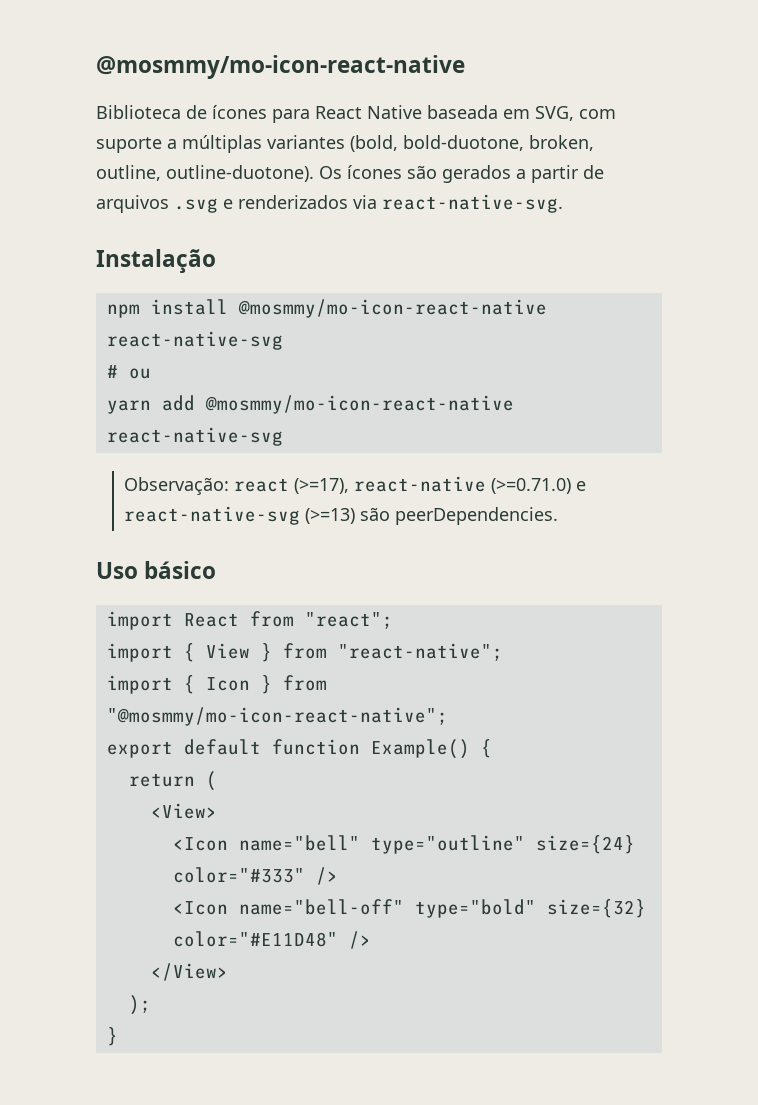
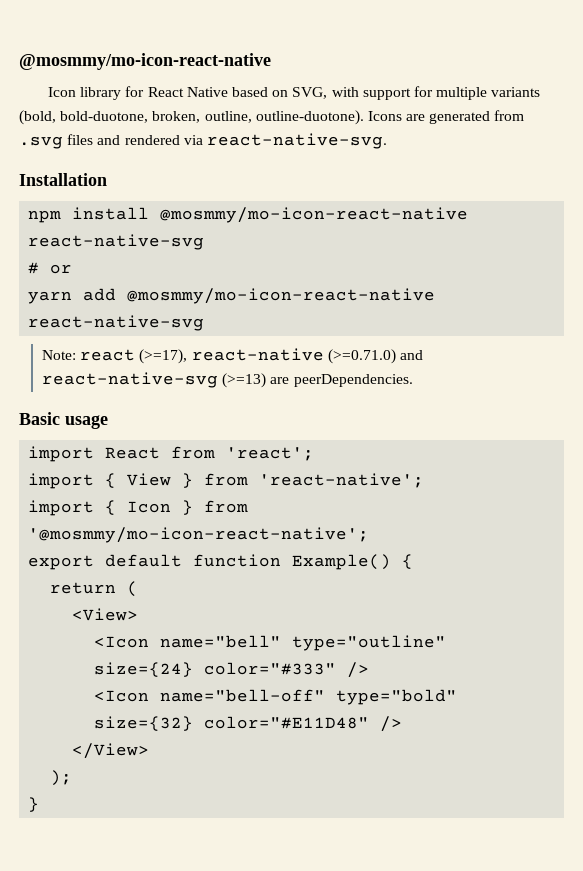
- Biblioteca de ícones para React Native baseada em SVG, com suporte a múltiplas variantes (bold, bold-duotone, broken, outline, outline-duotone).
+ Icon library for React Native based on SVG, with support for multiple variants (bold, bold-duotone, broken, outline, outline-duotone).
- Os ícones são gerados a partir de arquivos .svg e renderizados via react-native-svg.
+ Icons are generated from .svg files and rendered via react-native-svg.
- Instalação
+ Installation
- # ou
+ # or
- Observação: react (>=17), react-native (>=0.71.0) e react-native-svg (>=13) são peerDependencies.
+ Note: react (>=17), react-native (>=0.71.0) and react-native-svg (>=13) are peerDependencies.
- Uso básico
+ Basic usage
- import React from "react";
+ import React from 'react';
- import { View } from "react-native";
+ import { View } from 'react-native';
- import { Icon } from "@mosmmy/mo-icon-react-native";
+ import { Icon } from '@mosmmy/mo-icon-react-native';

